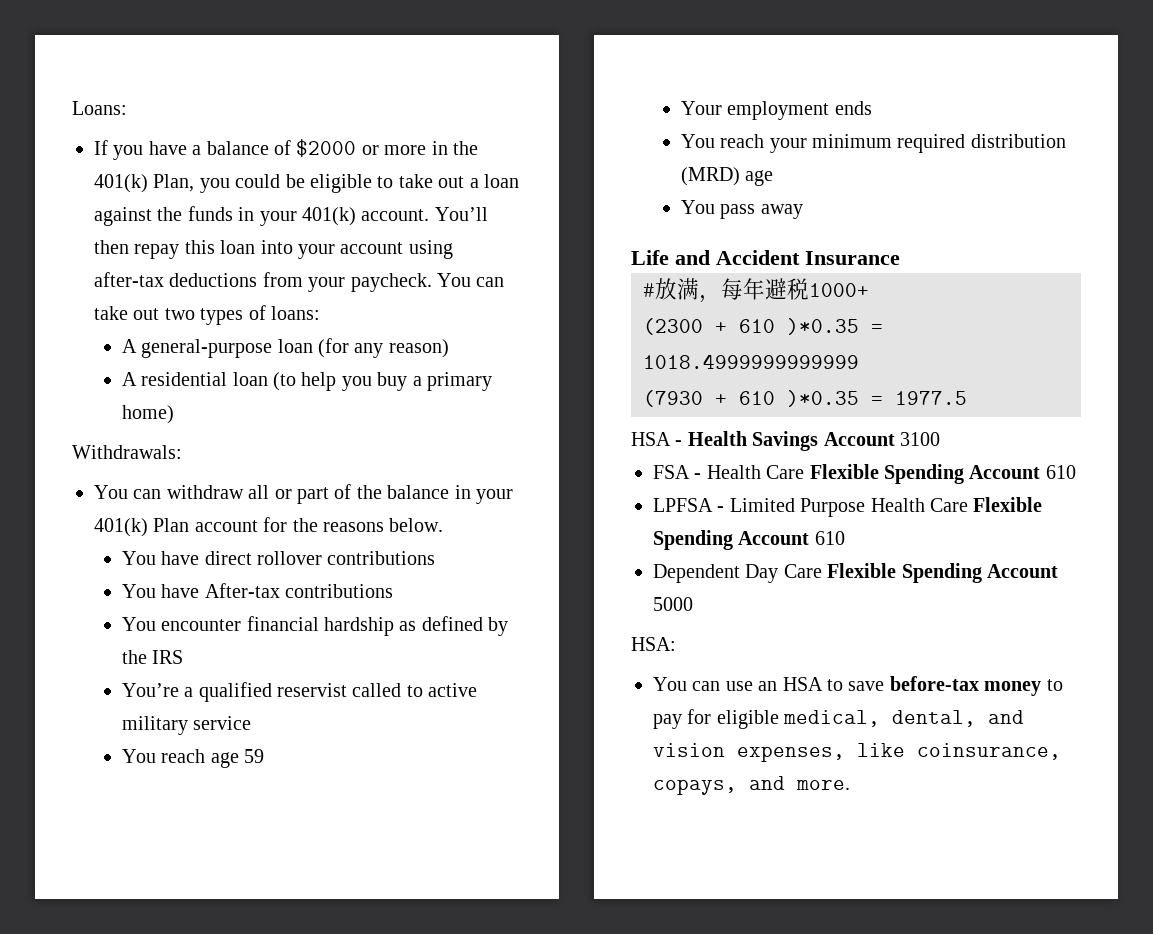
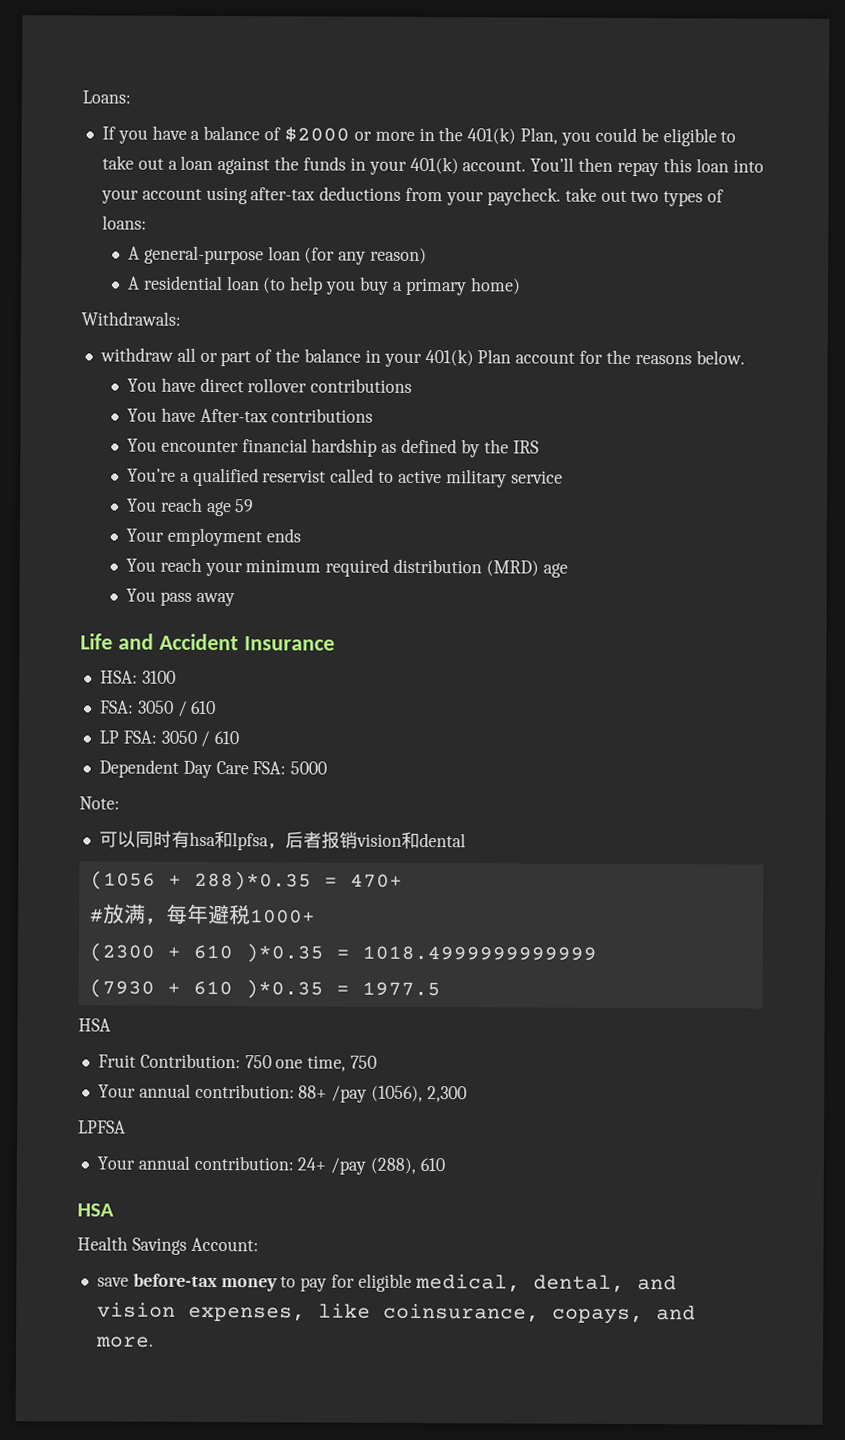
- You’ll then repay this loan into your account using after-tax deductions from your paycheck. You can take out two types of loans:
+ You’ll then repay this loan into your account using after-tax deductions from your paycheck. take out two types of loans:
- You can withdraw all or part of the balance in your 401(k) Plan account for the reasons below.
+ withdraw all or part of the balance in your 401(k) Plan account for the reasons below.
+ HSA: 3100
+ FSA: 3050 / 610
+ LP FSA: 3050 / 610
+ Dependent Day Care FSA: 5000
+ Note:
+ 可以同时有hsa和lpfsa，后者报销vision和dental
+ (1056 + 288)*0.35 = 470+
  (7930 + 610 )*0.35 = 1977.5
- HSA - Health Savings Account 3100
- FSA - Health Care Flexible Spending Account 610
- LPFSA - Limited Purpose Health Care Flexible Spending Account 610
- Dependent Day Care Flexible Spending Account 5000
- HSA:
- You can use an HSA to save before-tax money to pay for eligible medical, dental, and vision expenses, like coinsurance, copays, and more.
+ HSA
+ Fruit Contribution: 750 one time, 750
+ Your annual contribution: 88+ /pay (1056), 2,300
+ LPFSA
+ Your annual contribution: 24+ /pay (288), 610
+ HSA
+ Health Savings Account:
+ save before-tax money to pay for eligible medical, dental, and vision expenses, like coinsurance, copays, and more.

